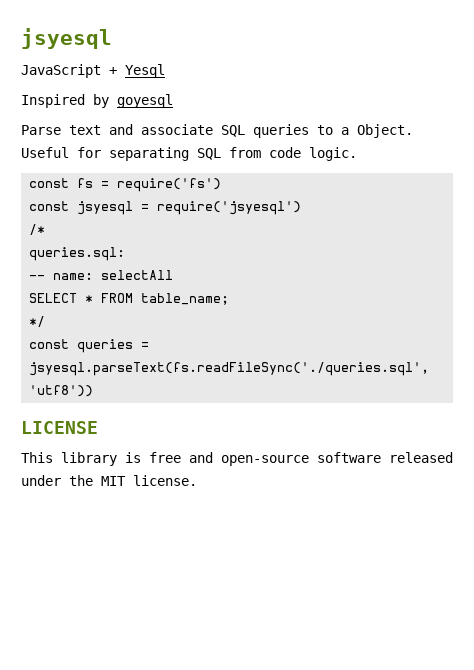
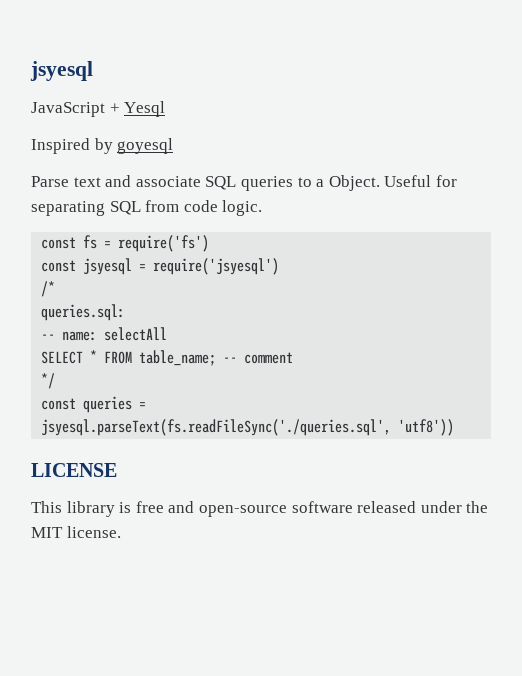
- SELECT * FROM table_name;
+ SELECT * FROM table_name; -- comment

